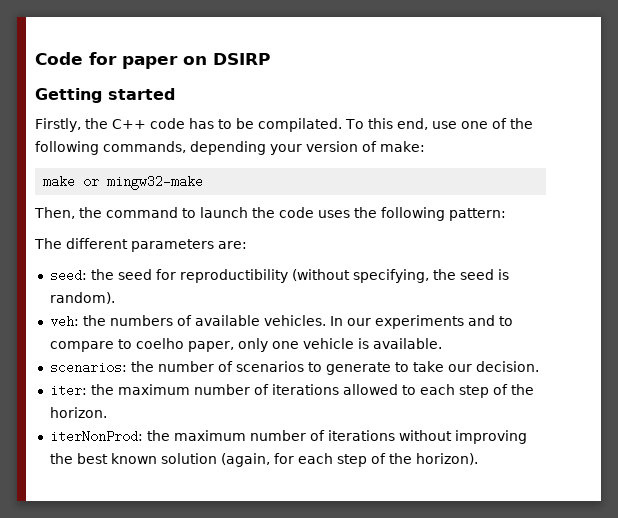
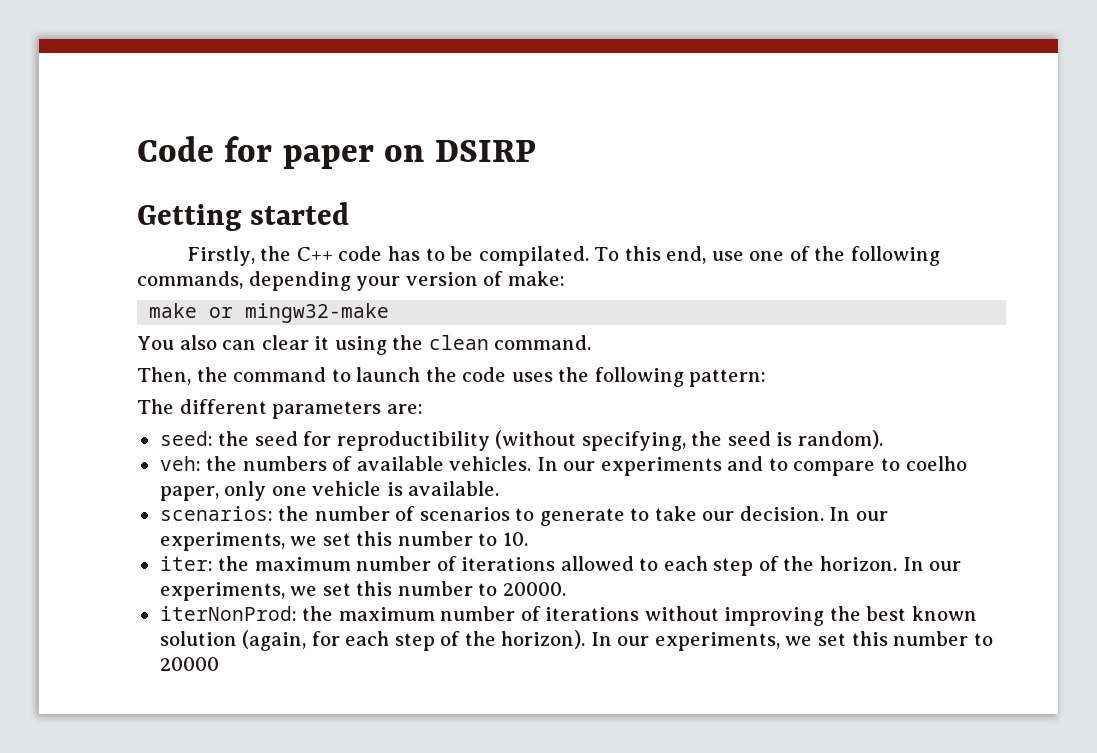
+ You also can clear it using the clean command.
+ In our experiments, we set this number to 10.
+ In our experiments, we set this number to 20000.
+ In our experiments, we set this number to 20000

